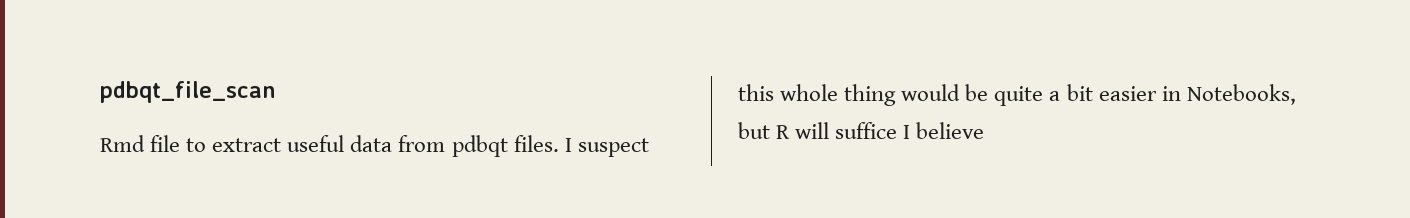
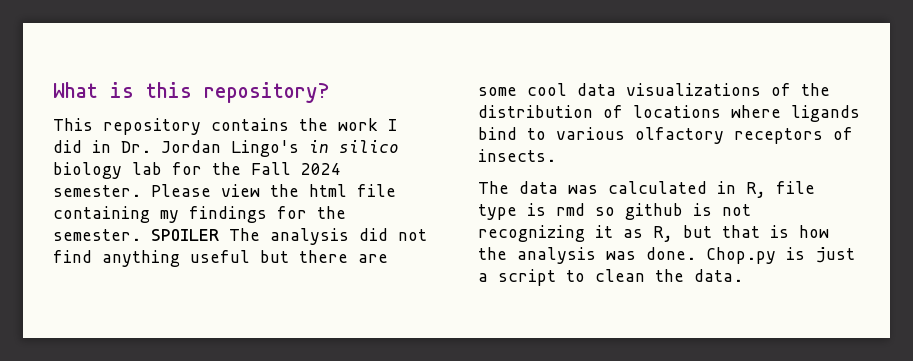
- pdbqt_file_scan
- Rmd file to extract useful data from pdbqt files. I suspect this whole thing would be quite a bit easier in Notebooks, but R will suffice I believe
+ What is this repository?
+ This repository contains the work I did in Dr. Jordan Lingo's in silico biology lab for the Fall 2024 semester. Please view the html file containing my findings for the semester. SPOILER The analysis did not find anything useful but there are some cool data visualizations of the distribution of locations where ligands bind to various olfactory receptors of insects.
+ The data was calculated in R, file type is rmd so github is not recognizing it as R, but that is how the analysis was done. Chop.py is just a script to clean the data.

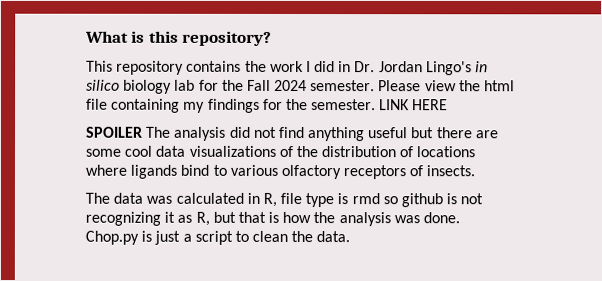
- Please view the html file containing my findings for the semester. SPOILER The analysis did not find anything useful but there are some cool data visualizations of the distribution of locations where ligands bind to various olfactory receptors of insects.
+ Please view the html file containing my findings for the semester. LINK HERE
+ SPOILER The analysis did not find anything useful but there are some cool data visualizations of the distribution of locations where ligands bind to various olfactory receptors of insects.

